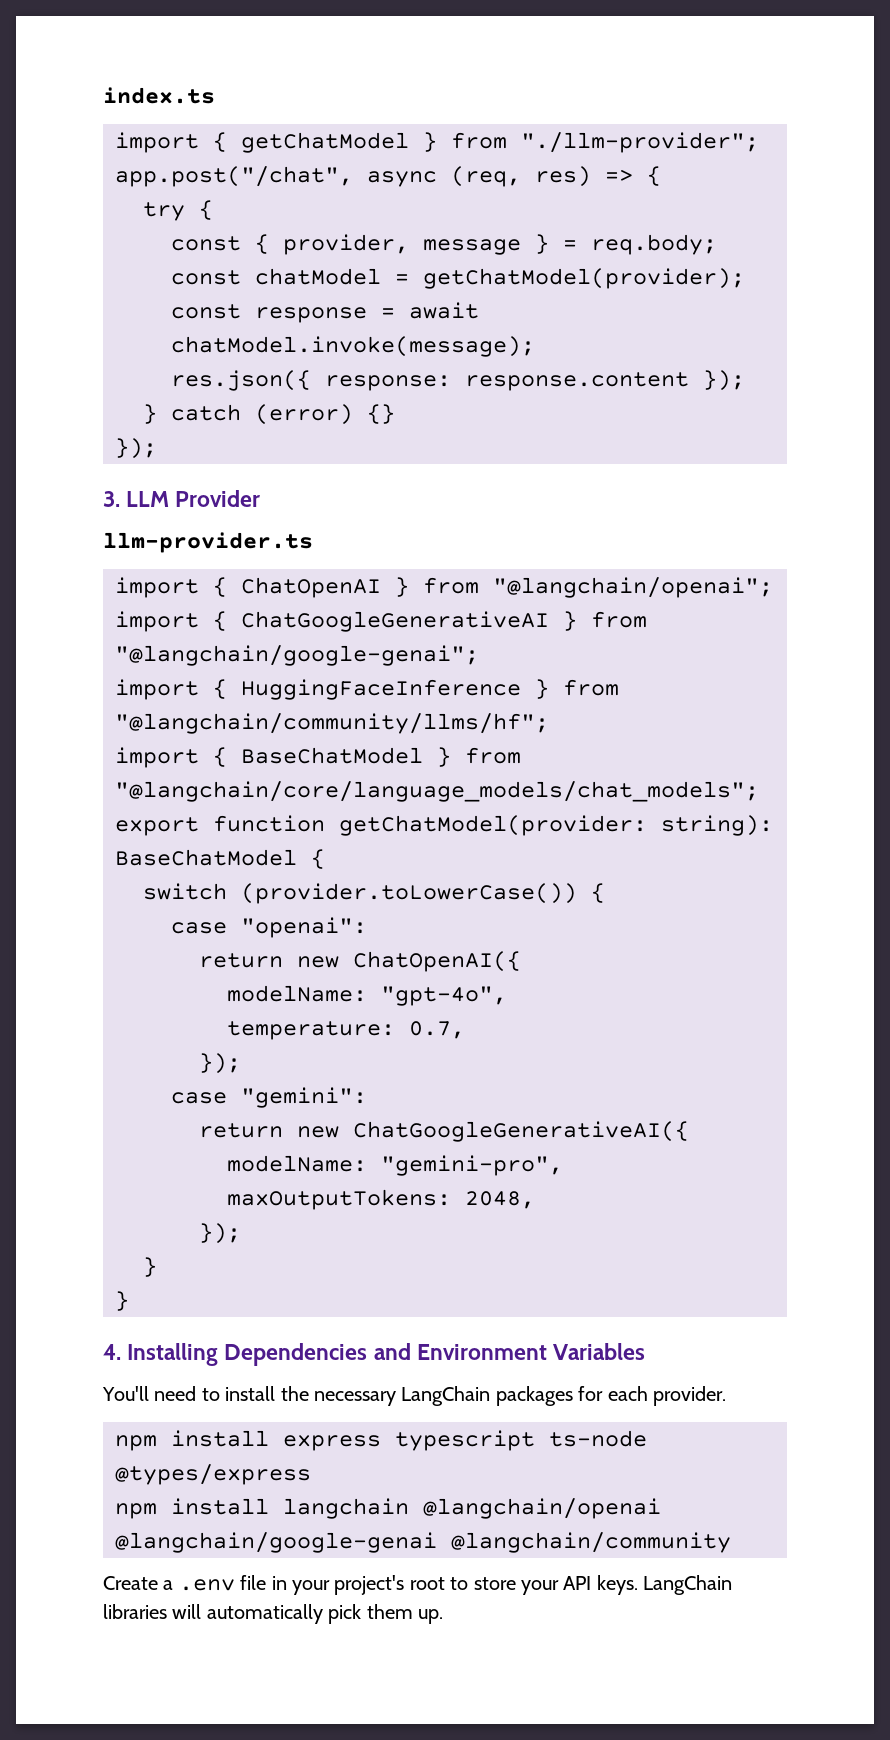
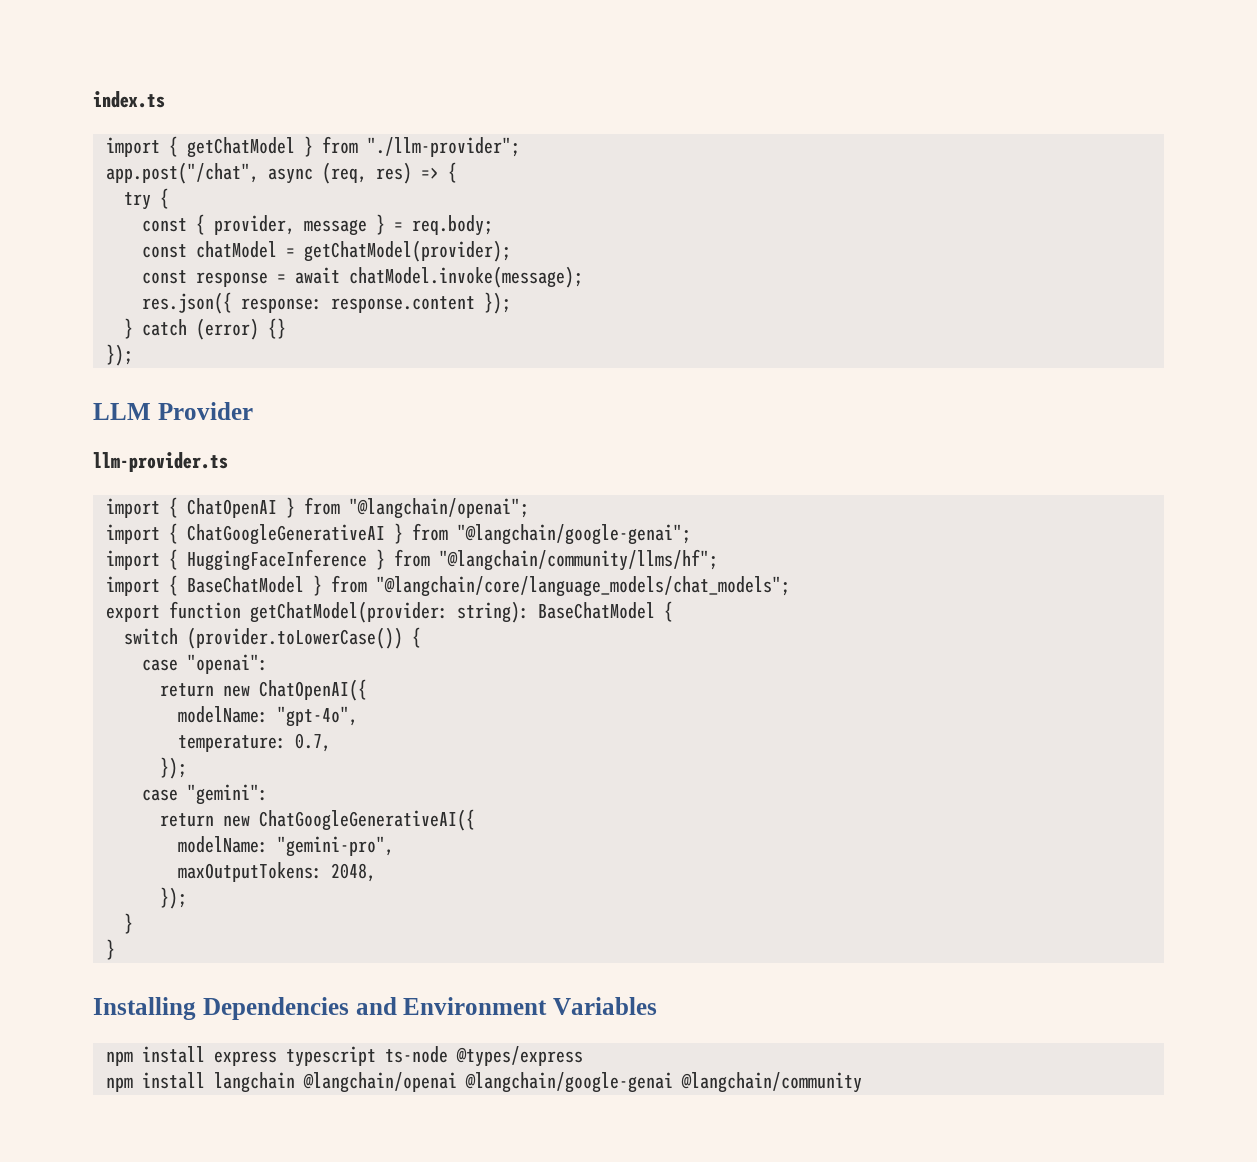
- 3. LLM Provider
+ LLM Provider
- 4. Installing Dependencies and Environment Variables
+ Installing Dependencies and Environment Variables
- You'll need to install the necessary LangChain packages for each provider.
- Create a .env file in your project's root to store your API keys. LangChain libraries will automatically pick them up.

